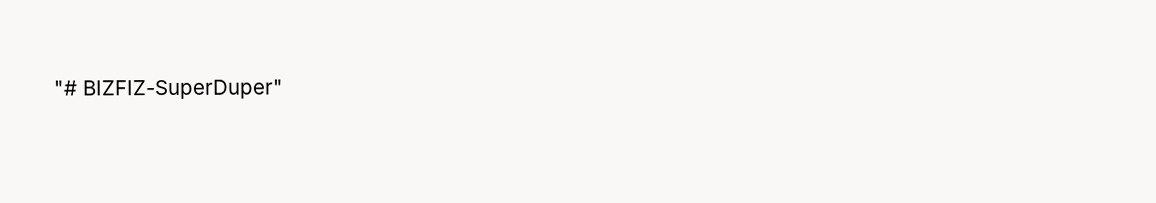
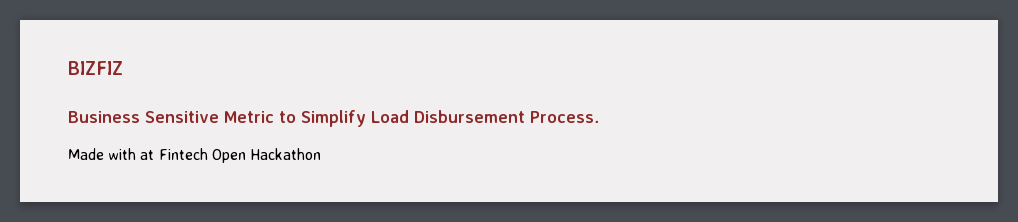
- "# BIZFIZ-SuperDuper"
+ BIZFIZ
+ Business Sensitive Metric to Simplify Load Disbursement Process.
+ Made with at Fintech Open Hackathon

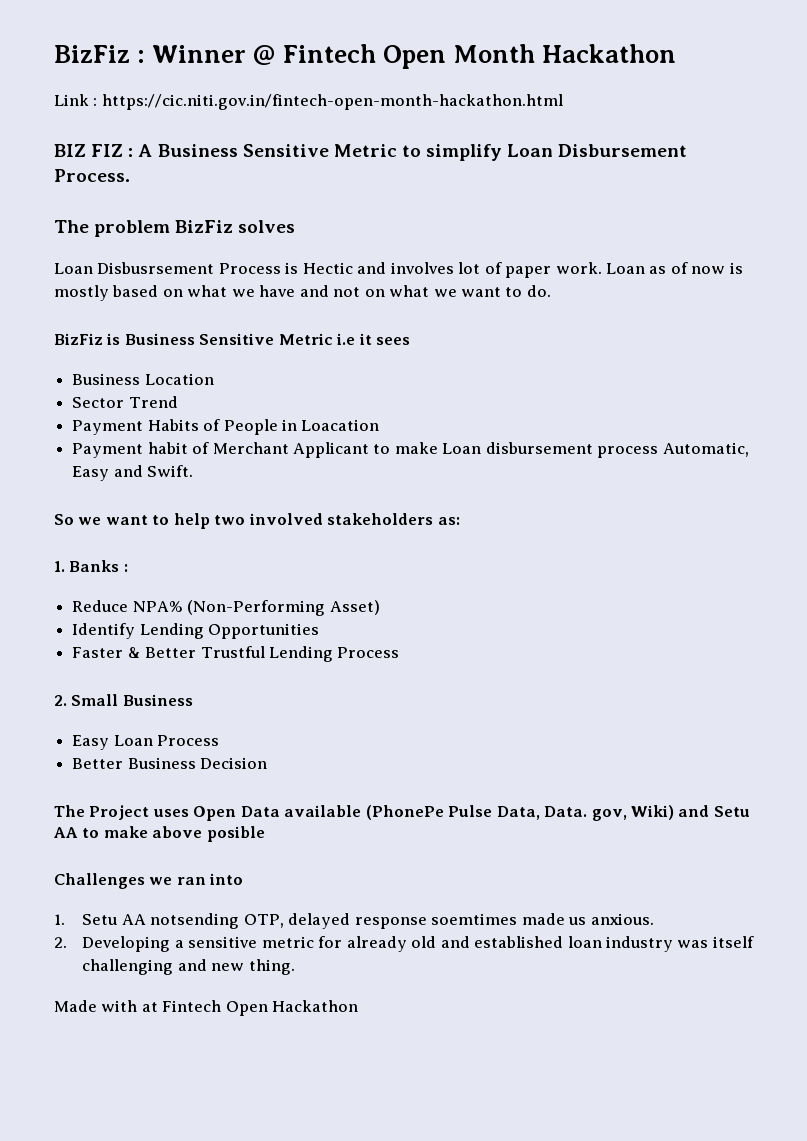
- BIZFIZ
- Business Sensitive Metric to Simplify Load Disbursement Process.
+ BizFiz : Winner @ Fintech Open Month Hackathon
+ Link : https://cic.niti.gov.in/fintech-open-month-hackathon.html
+ BIZ FIZ : A Business Sensitive Metric to simplify Loan Disbursement Process.
+ The problem BizFiz solves
+ Loan Disbusrsement Process is Hectic and involves lot of paper work. Loan as of now is mostly based on what we have and not on what we want to do.
+ BizFiz is Business Sensitive Metric i.e it sees
+ Business Location
+ Sector Trend
+ Payment Habits of People in Loacation
+ Payment habit of Merchant Applicant to make Loan disbursement process Automatic, Easy and Swift.
+ So we want to help two involved stakeholders as:
+ 1. Banks :
+ Reduce NPA% (Non-Performing Asset)
+ Identify Lending Opportunities
+ Faster & Better Trustful Lending Process
+ 2. Small Business
+ Easy Loan Process
+ Better Business Decision
+ The Project uses Open Data available (PhonePe Pulse Data, Data. gov, Wiki) and Setu AA to make above posible
+ Challenges we ran into
+ 1. Setu AA notsending OTP, delayed response soemtimes made us anxious.
+ 2. Developing a sensitive metric for already old and established loan industry was itself challenging and new thing.

